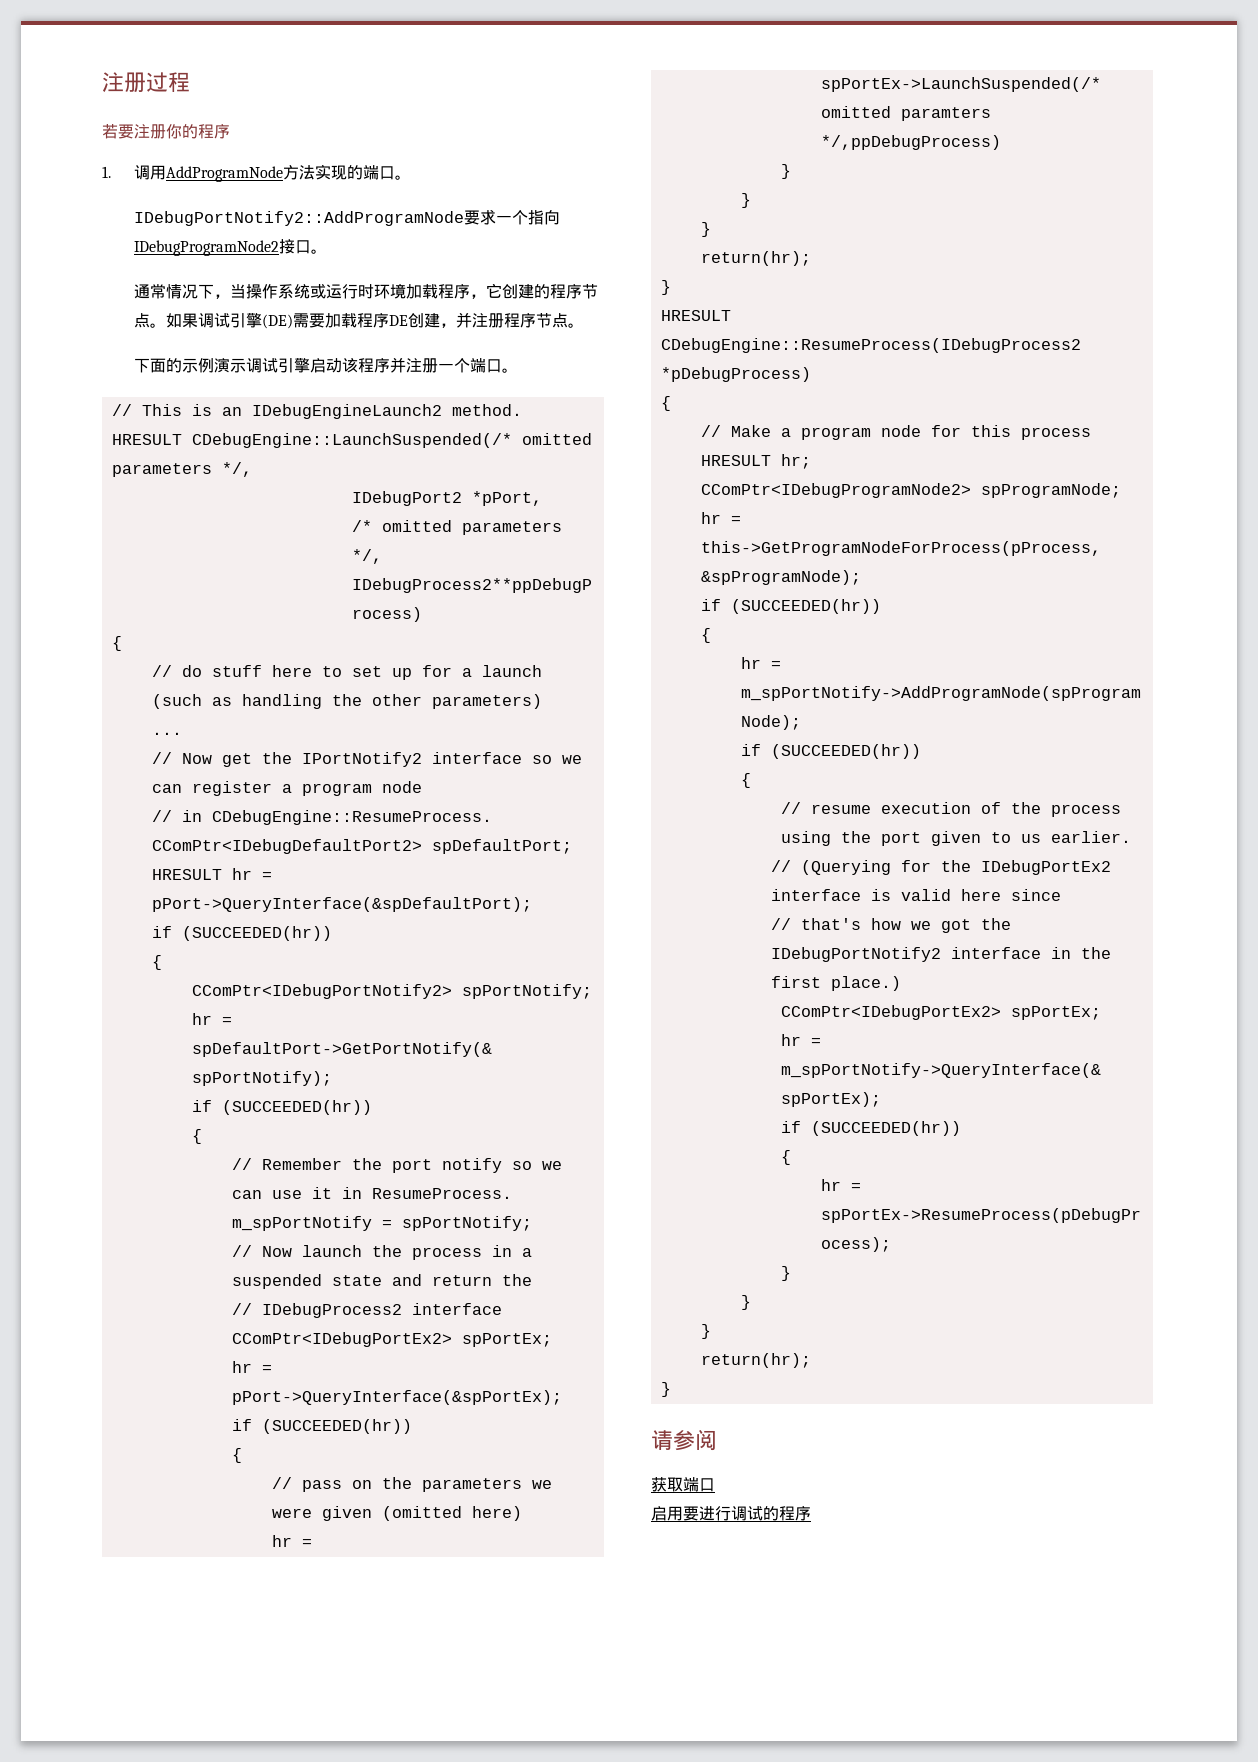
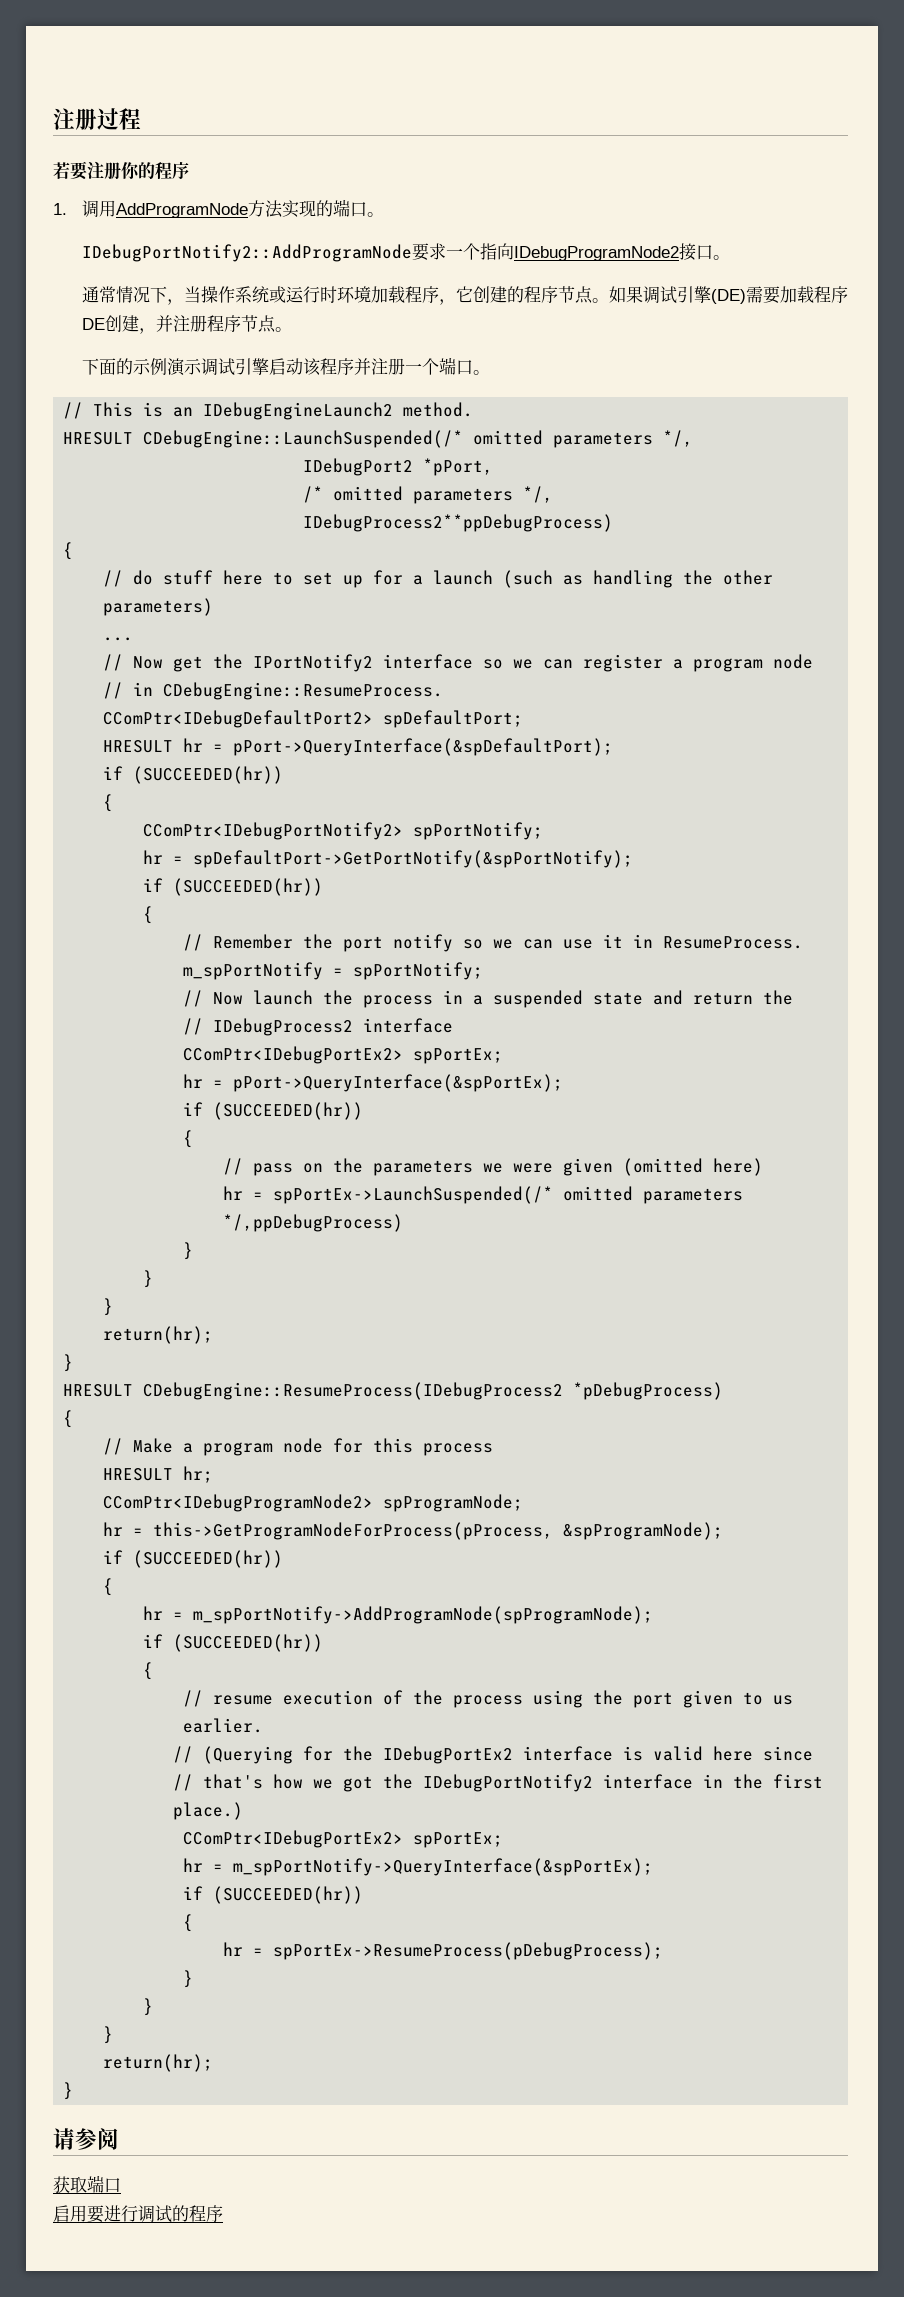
- hr = spPortEx->LaunchSuspended(/* omitted paramters */,ppDebugProcess)
+ hr = spPortEx->LaunchSuspended(/* omitted parameters */,ppDebugProcess)

